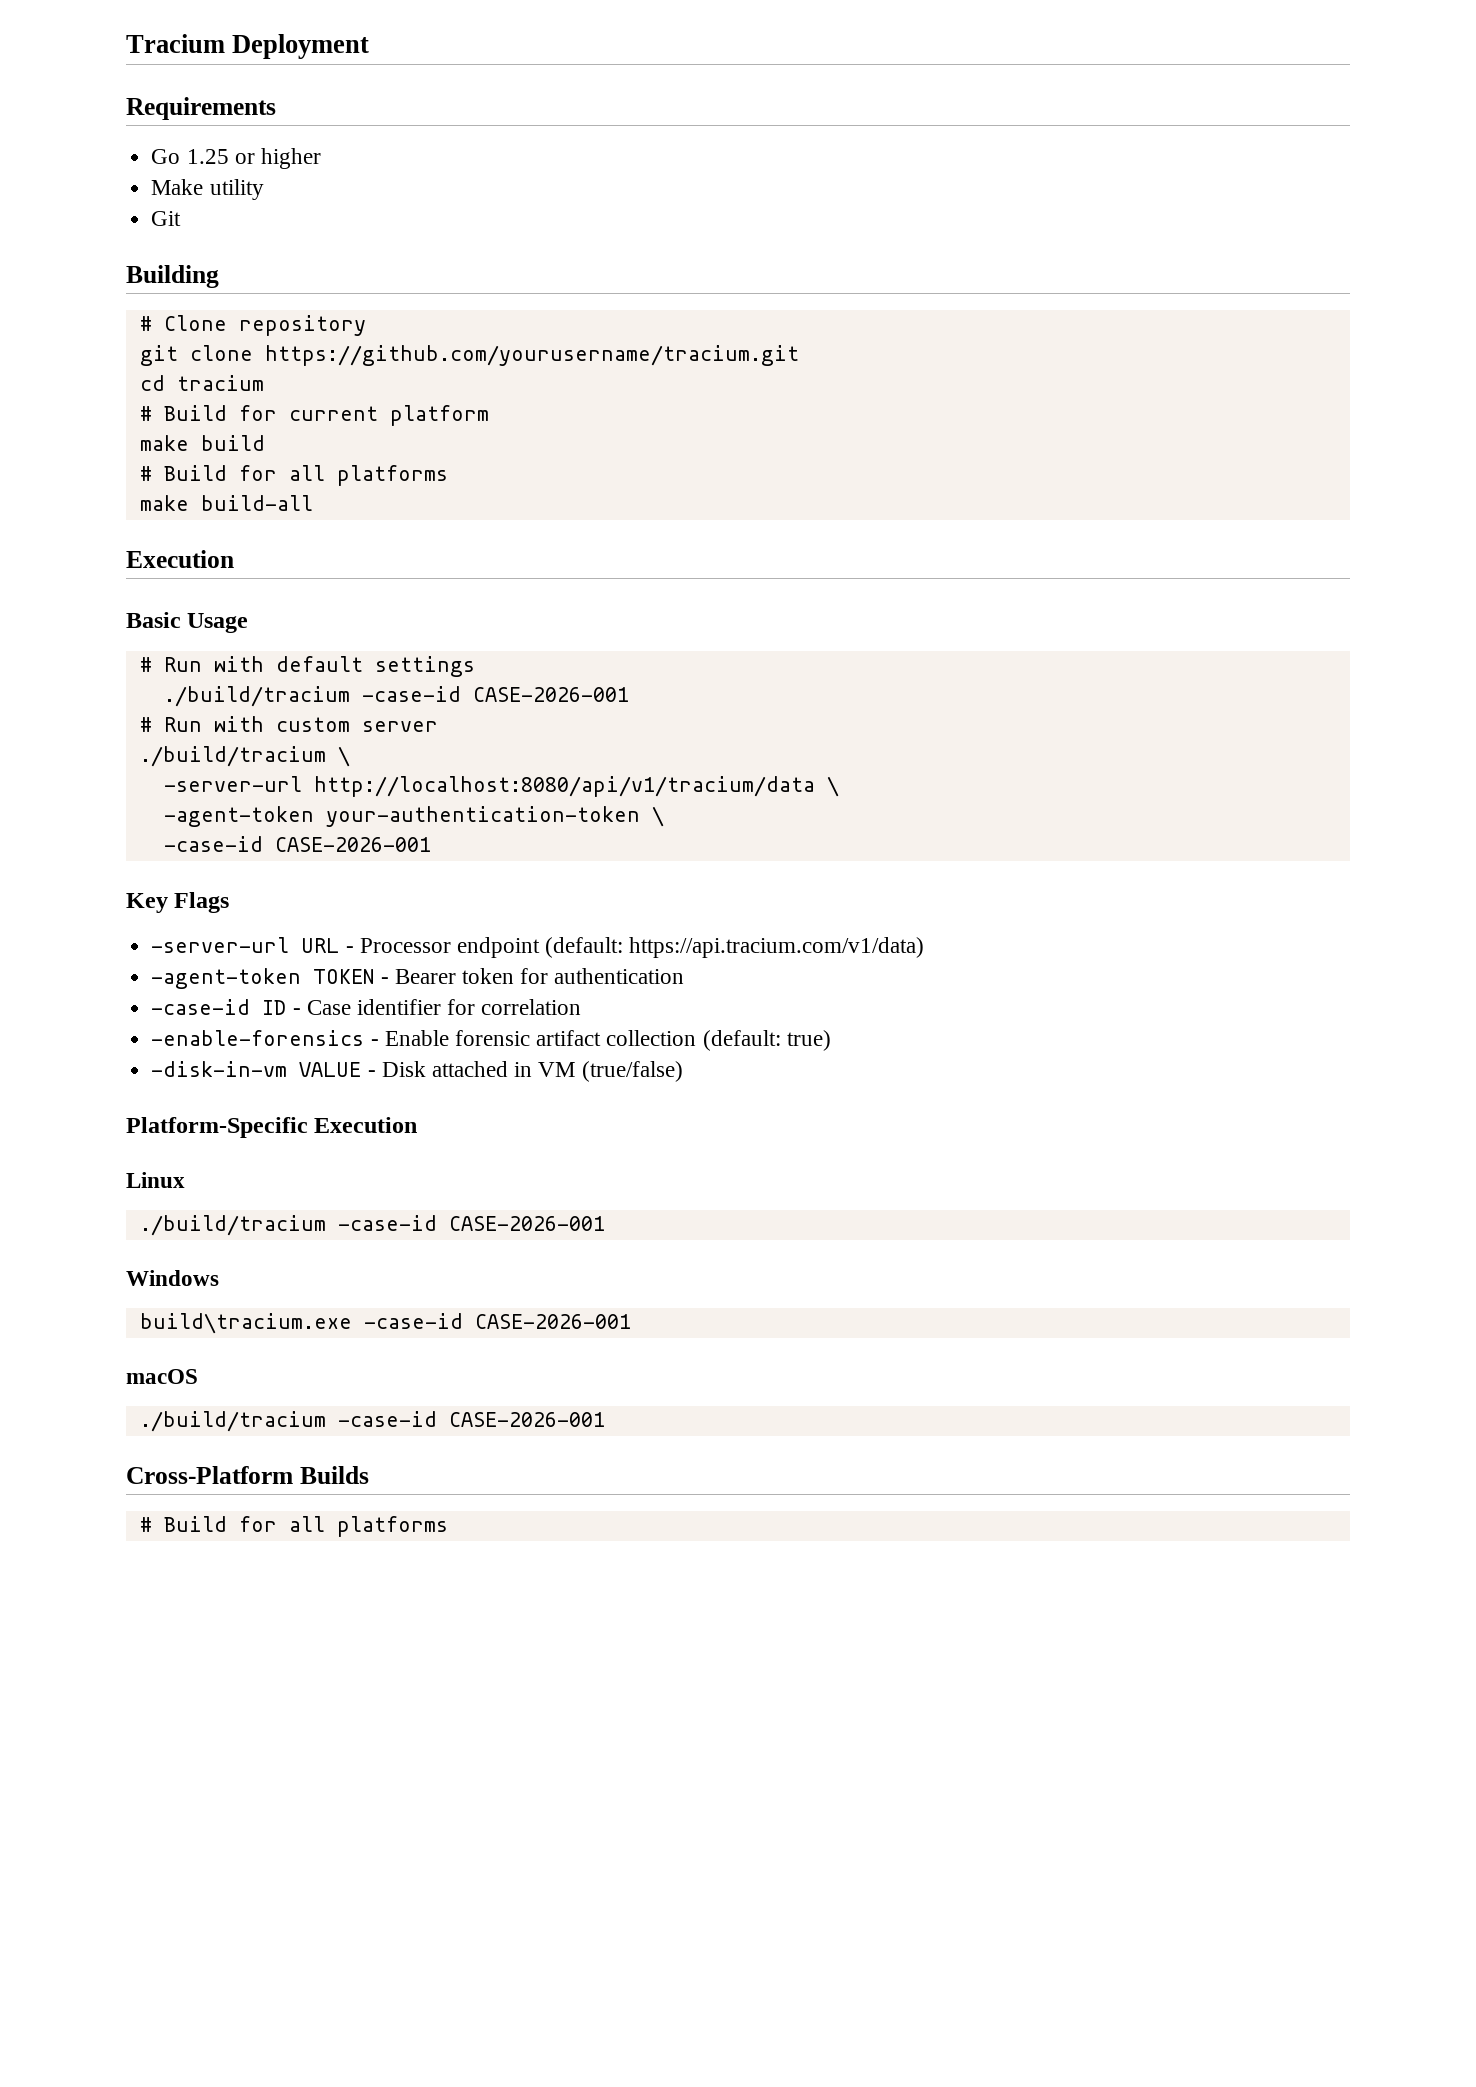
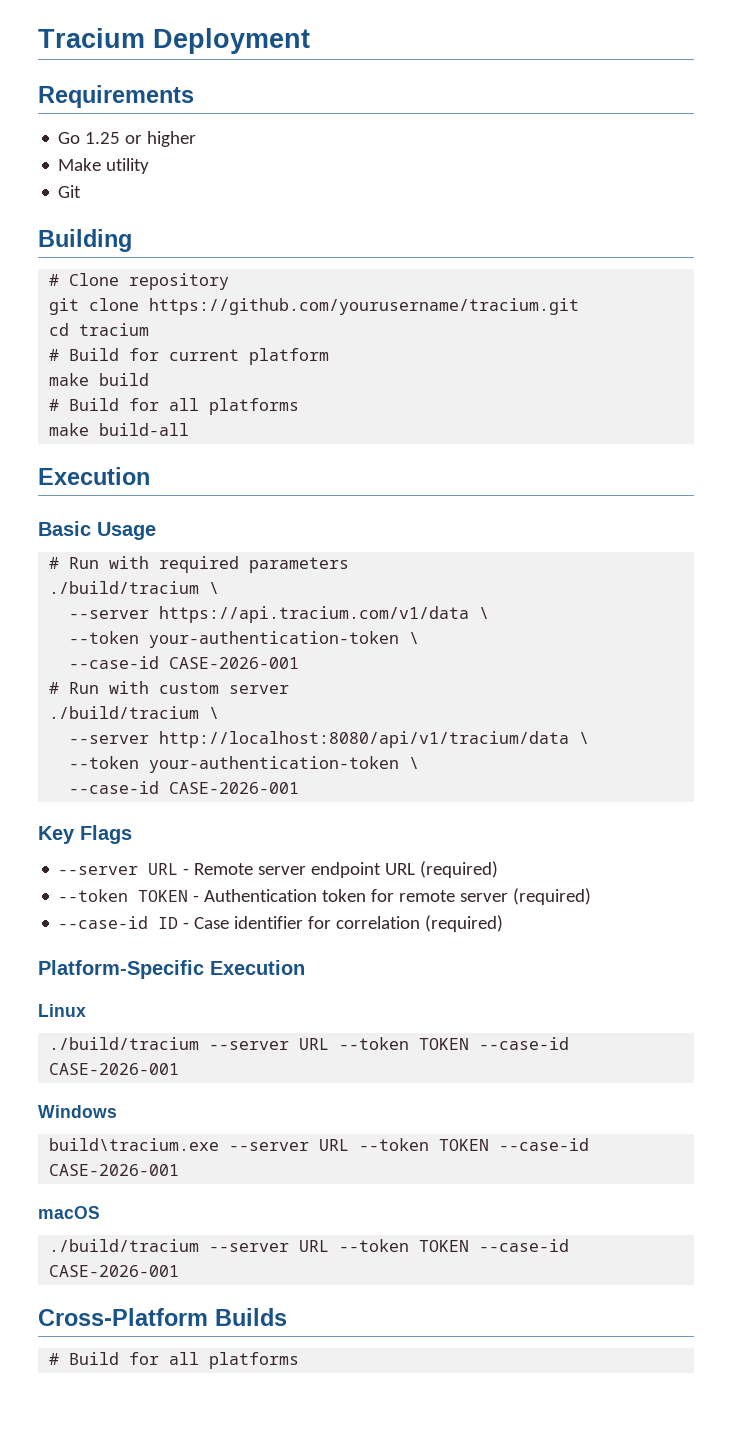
- # Run with default settings
- ./build/tracium -case-id CASE-2026-001
+ # Run with required parameters
+ ./build/tracium \
+ --server https://api.tracium.com/v1/data \
+ --token your-authentication-token \
+ --case-id CASE-2026-001
- -server-url http://localhost:8080/api/v1/tracium/data \
- -agent-token your-authentication-token \
- -case-id CASE-2026-001
+ --server http://localhost:8080/api/v1/tracium/data \
+ --token your-authentication-token \
+ --case-id CASE-2026-001
- -server-url URL - Processor endpoint (default: https://api.tracium.com/v1/data)
- -agent-token TOKEN - Bearer token for authentication
- -case-id ID - Case identifier for correlation
- -enable-forensics - Enable forensic artifact collection (default: true)
- -disk-in-vm VALUE - Disk attached in VM (true/false)
+ --server URL - Remote server endpoint URL (required)
+ --token TOKEN - Authentication token for remote server (required)
+ --case-id ID - Case identifier for correlation (required)
  Platform-Specific Execution
  Linux
- ./build/tracium -case-id CASE-2026-001
+ ./build/tracium --server URL --token TOKEN --case-id CASE-2026-001
  Windows
- build\tracium.exe -case-id CASE-2026-001
+ build\tracium.exe --server URL --token TOKEN --case-id CASE-2026-001
  macOS
- ./build/tracium -case-id CASE-2026-001
+ ./build/tracium --server URL --token TOKEN --case-id CASE-2026-001

